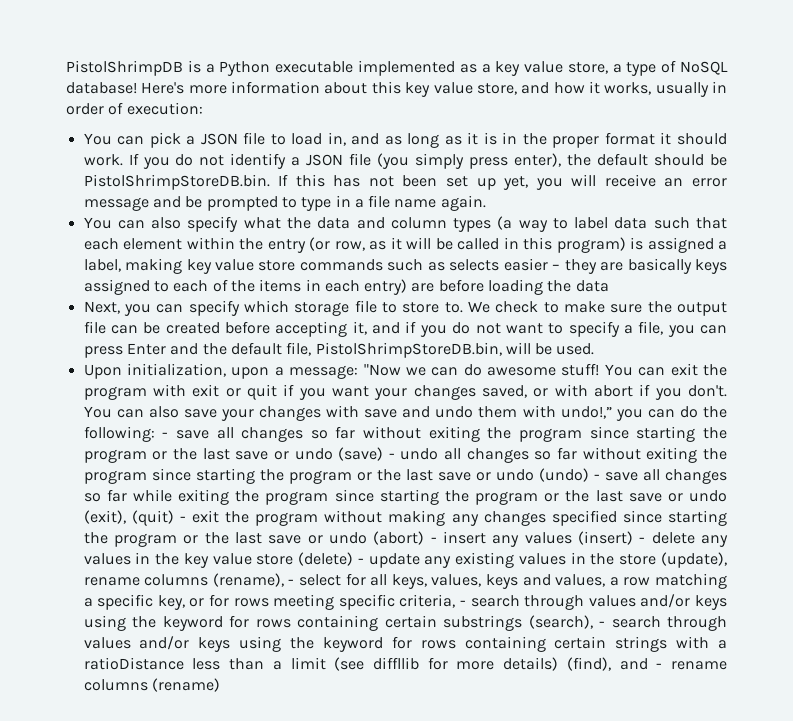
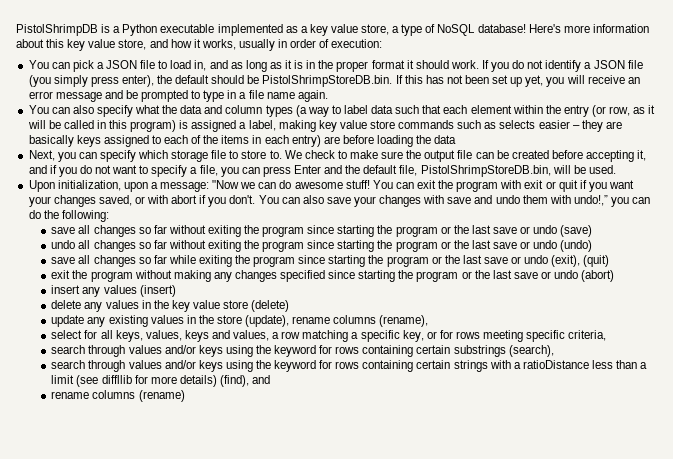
- You can also save your changes with save and undo them with undo!,” you can do the following: - save all changes so far without exiting the program since starting the program or the last save or undo (save) - undo all changes so far without exiting the program since starting the program or the last save or undo (undo) - save all changes so far while exiting the program since starting the program or the last save or undo (exit), (quit) - exit the program without making any changes specified since starting the program or the last save or undo (abort) - insert any values (insert) - delete any values in the key value store (delete) - update any existing values in the store (update), rename columns (rename), - select for all keys, values, keys and values, a row matching a specific key, or for rows meeting specific criteria, - search through values and/or keys using the keyword for rows containing certain substrings (search), - search through values and/or keys using the keyword for rows containing certain strings with a ratioDistance less than a limit (see diffllib for more details) (find), and - rename columns (rename)
+ You can also save your changes with save and undo them with undo!,” you can do the following:
+ save all changes so far without exiting the program since starting the program or the last save or undo (save)
+ undo all changes so far without exiting the program since starting the program or the last save or undo (undo)
+ save all changes so far while exiting the program since starting the program or the last save or undo (exit), (quit)
+ exit the program without making any changes specified since starting the program or the last save or undo (abort)
+ insert any values (insert)
+ delete any values in the key value store (delete)
+ update any existing values in the store (update), rename columns (rename),
+ select for all keys, values, keys and values, a row matching a specific key, or for rows meeting specific criteria,
+ search through values and/or keys using the keyword for rows containing certain substrings (search),
+ search through values and/or keys using the keyword for rows containing certain strings with a ratioDistance less than a limit (see diffllib for more details) (find), and
+ rename columns (rename)

